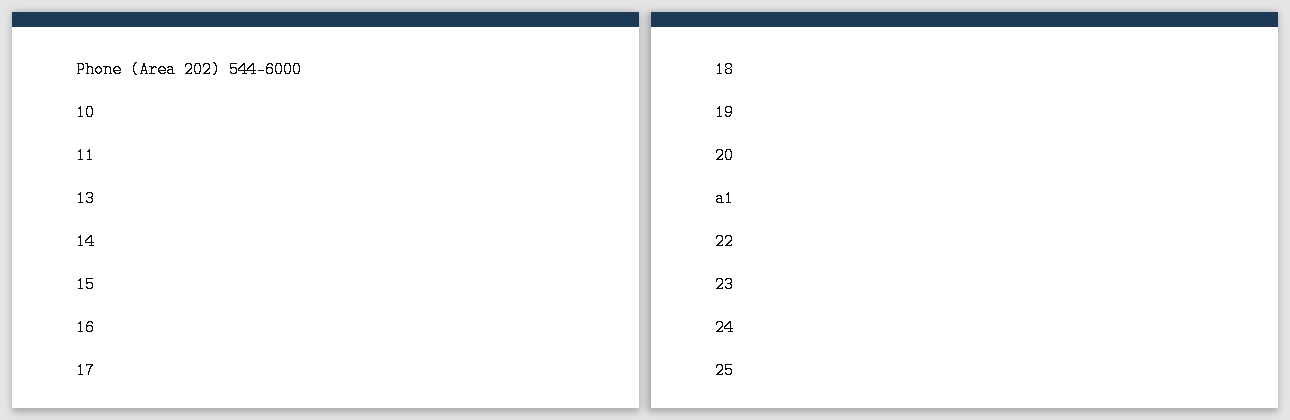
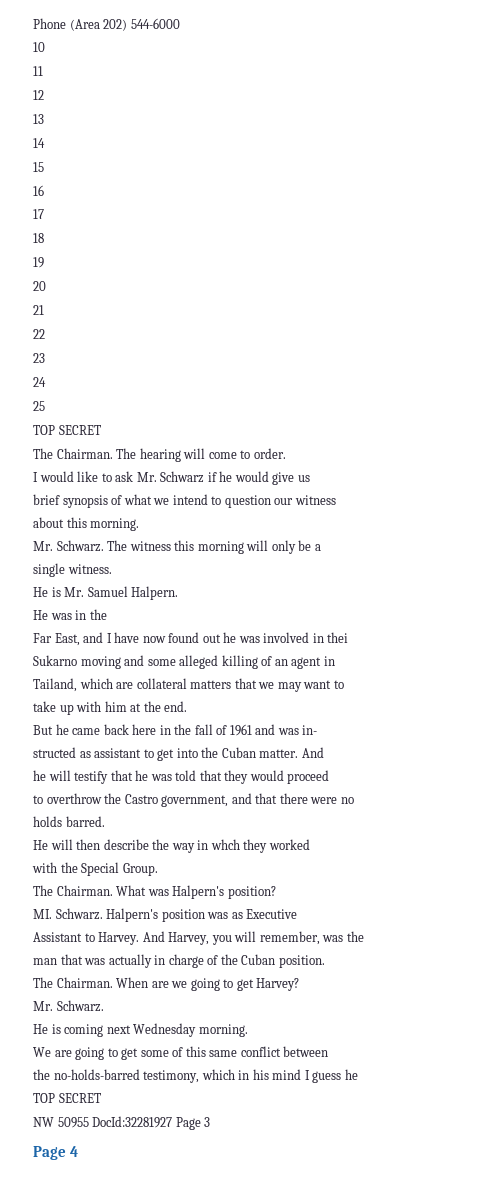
+ 12
- a1
+ 21
  25
+ TOP SECRET
+ The Chairman. The hearing will come to order.
+ I would like to ask Mr. Schwarz if he would give us
+ brief synopsis of what we intend to question our witness
+ about this morning.
+ Mr. Schwarz. The witness this morning will only be a
+ single witness.
+ He is Mr. Samuel Halpern.
+ He was in the
+ Far East, and I have now found out he was involved in thei
+ Sukarno moving and some alleged killing of an agent in
+ Tailand, which are collateral matters that we may want to
+ take up with him at the end.
+ But he came back here in the fall of 1961 and was in-
+ structed as assistant to get into the Cuban matter. And
+ he will testify that he was told that they would proceed
+ to overthrow the Castro government, and that there were no
+ holds barred.
+ He will then describe the way in whch they worked
+ with the Special Group.
+ The Chairman. What was Halpern's position?
+ MI. Schwarz. Halpern's position was as Executive
+ Assistant to Harvey. And Harvey, you will remember, was the
+ man that was actually in charge of the Cuban position.
+ The Chairman. When are we going to get Harvey?
+ Mr. Schwarz.
+ He is coming next Wednesday morning.
+ We are going to get some of this same conflict between
+ the no-holds-barred testimony, which in his mind I guess he
+ TOP SECRET
+ NW 50955 DocId:32281927 Page 3
+ Page 4

